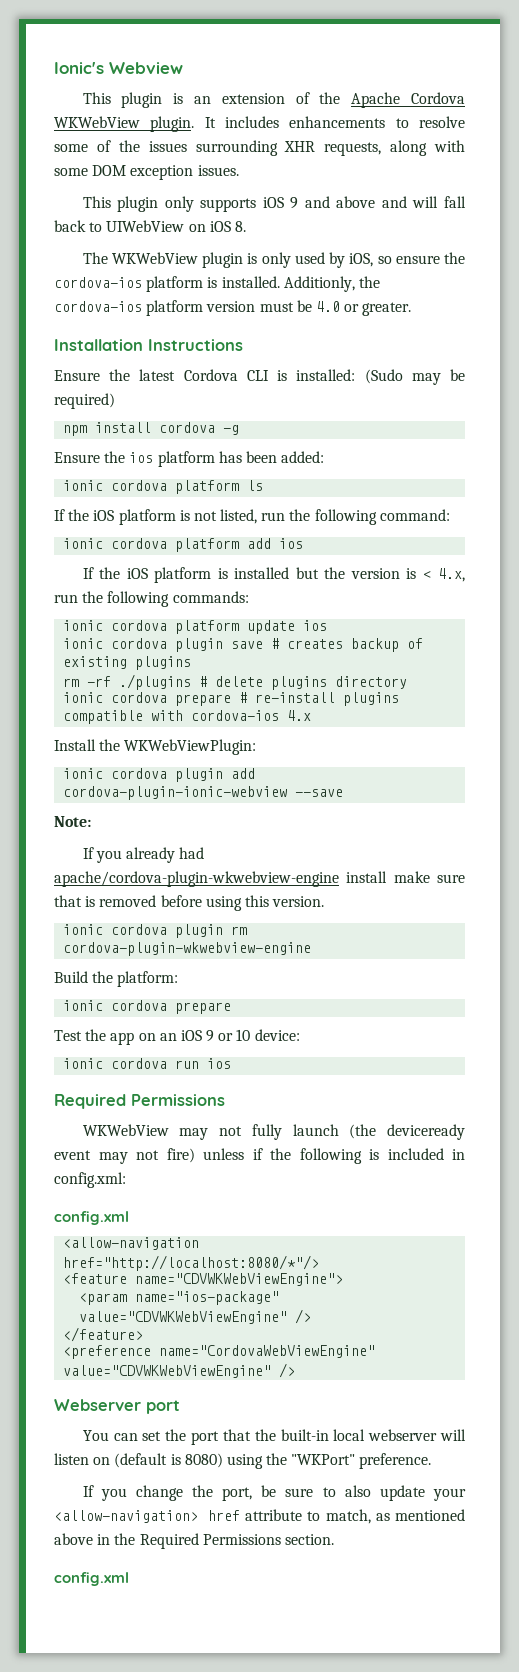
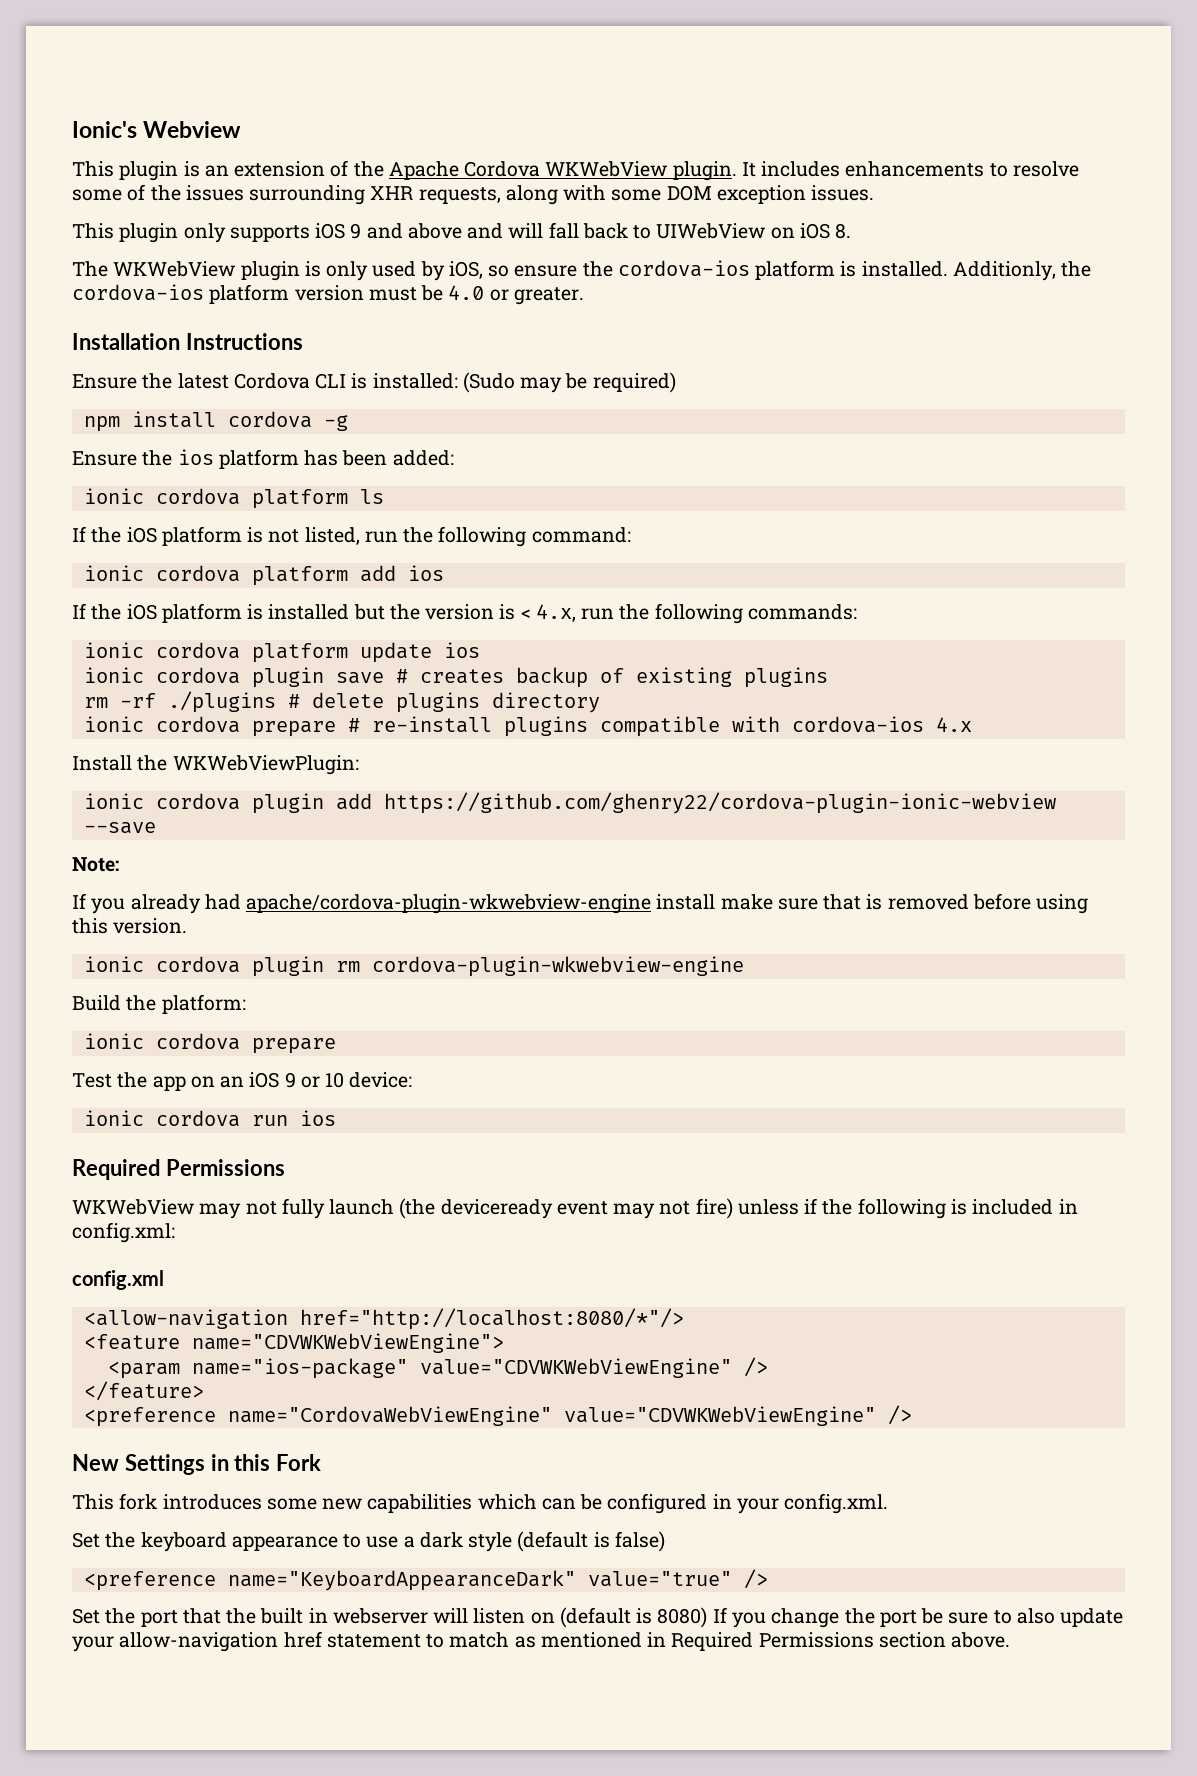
- ionic cordova plugin add cordova-plugin-ionic-webview --save
+ ionic cordova plugin add https://github.com/ghenry22/cordova-plugin-ionic-webview --save
- Webserver port
- You can set the port that the built-in local webserver will listen on (default is 8080) using the "WKPort" preference.
- If you change the port, be sure to also update your <allow-navigation> href attribute to match, as mentioned above in the Required Permissions section.
- config.xml
+ New Settings in this Fork
+ This fork introduces some new capabilities which can be configured in your config.xml.
+ Set the keyboard appearance to use a dark style (default is false)
+ <preference name="KeyboardAppearanceDark" value="true" />
+ Set the port that the built in webserver will listen on (default is 8080) If you change the port be sure to also update your allow-navigation href statement to match as mentioned in Required Permissions section above.

